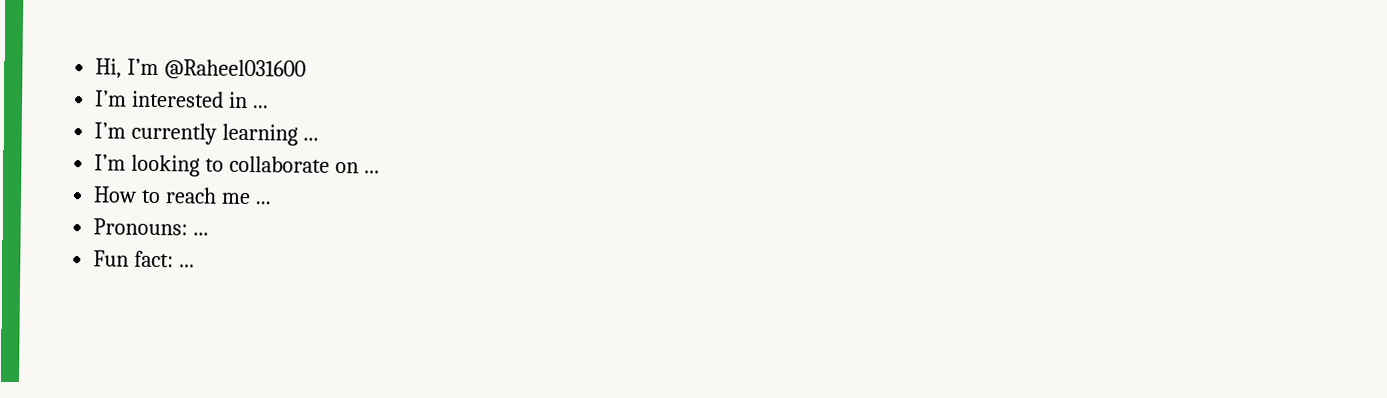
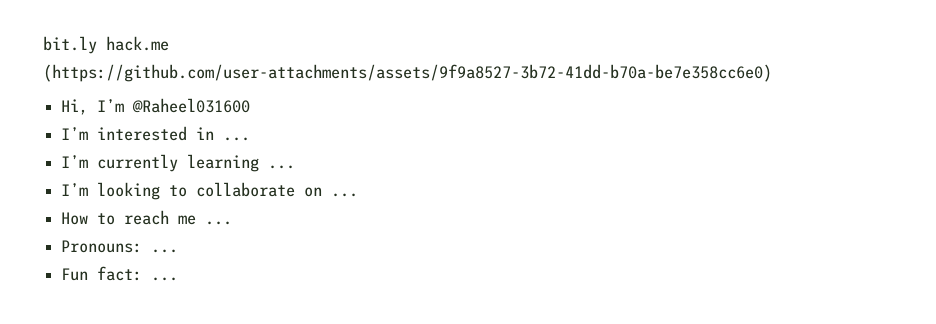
+ bit.ly hack.me (https://github.com/user-attachments/assets/9f9a8527-3b72-41dd-b70a-be7e358cc6e0)

